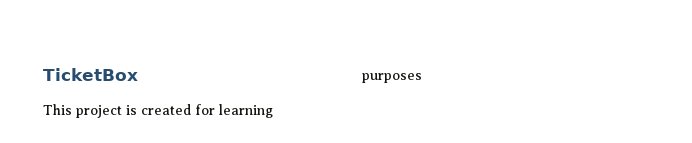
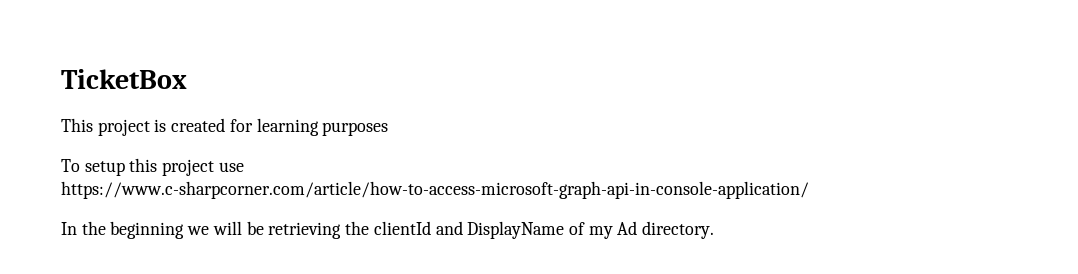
+ To setup this project use https://www.c-sharpcorner.com/article/how-to-access-microsoft-graph-api-in-console-application/
+ In the beginning we will be retrieving the clientId and DisplayName of my Ad directory.

